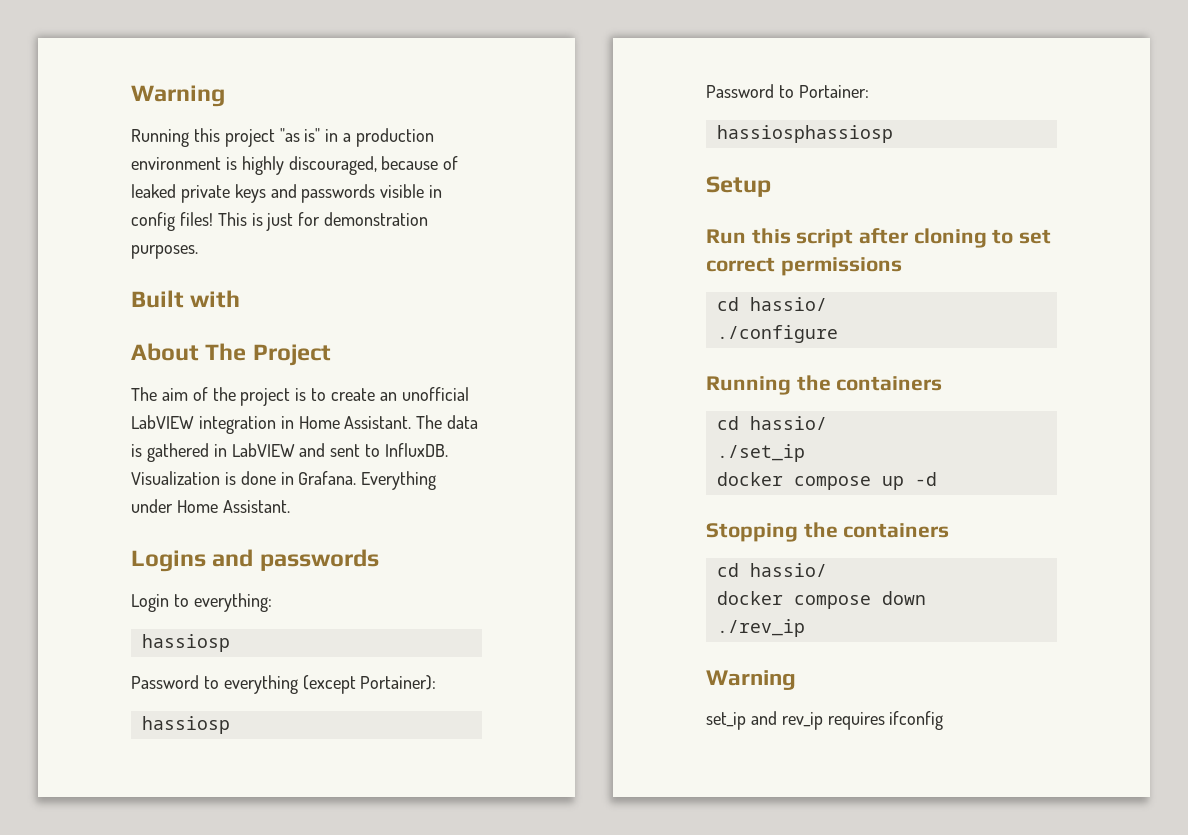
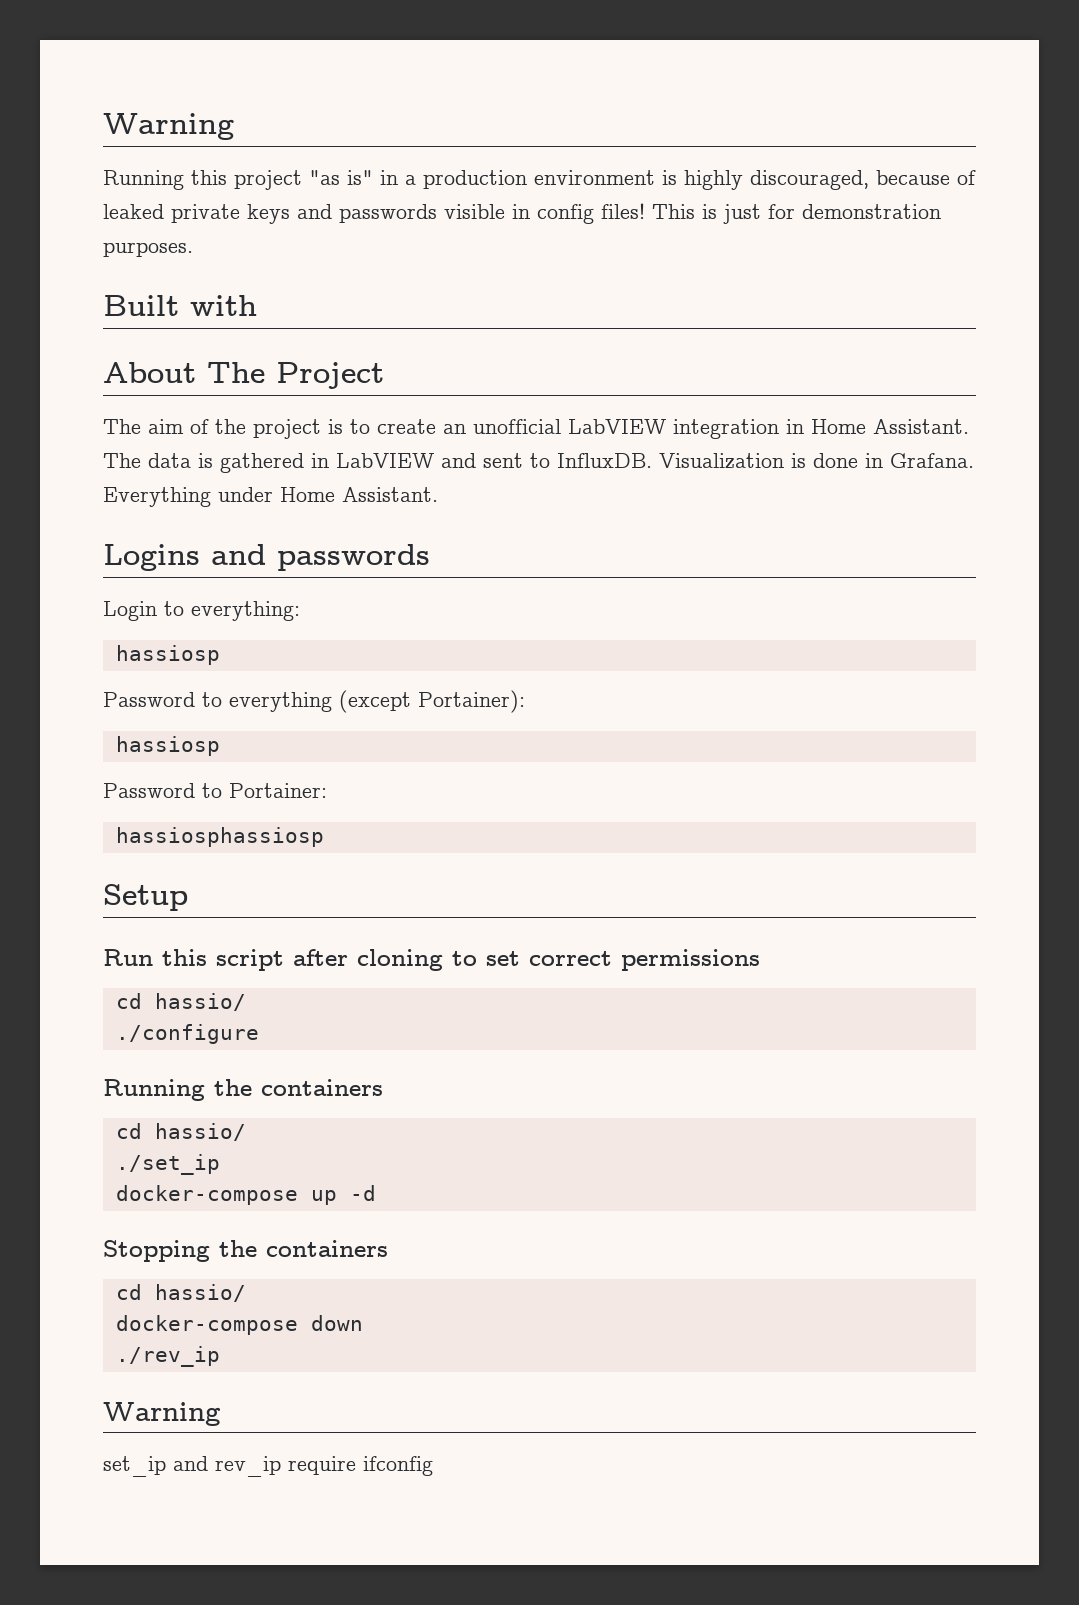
- docker compose up -d
+ docker-compose up -d
- docker compose down
+ docker-compose down
- set_ip and rev_ip requires ifconfig
+ set_ip and rev_ip require ifconfig

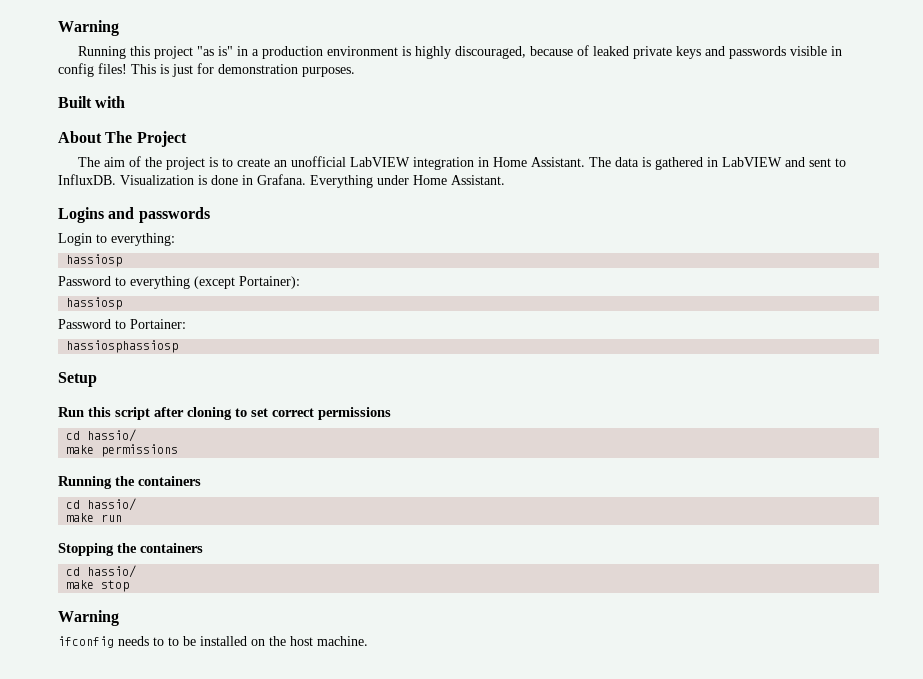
- ./configure
+ make permissions
- ./set_ip
- docker-compose up -d
+ make run
- docker-compose down
- ./rev_ip
+ make stop
  Warning
- set_ip and rev_ip require ifconfig
+ ifconfig needs to to be installed on the host machine.

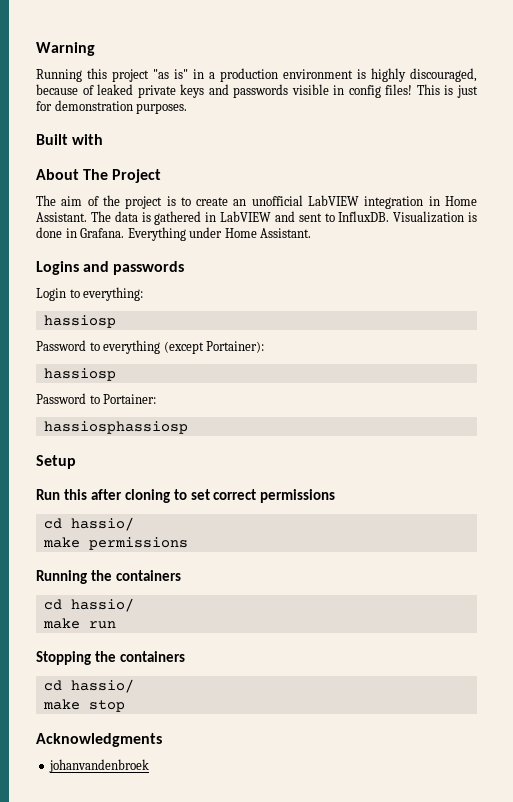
- Run this script after cloning to set correct permissions
+ Run this after cloning to set correct permissions
  make stop
- Warning
- ifconfig needs to to be installed on the host machine.
+ Acknowledgments
+ johanvandenbroek

